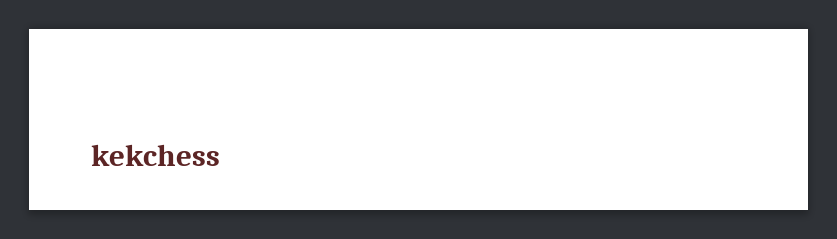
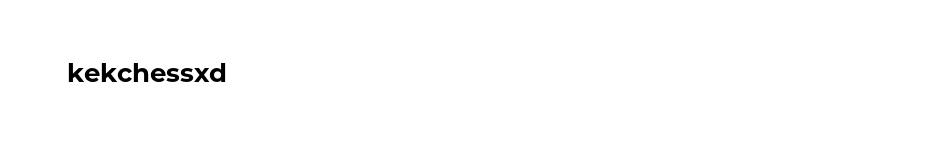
- kekchess
+ kekchessxd

